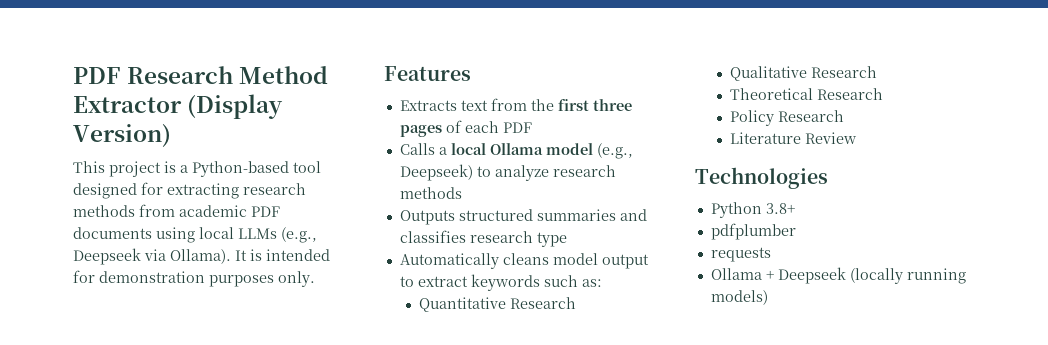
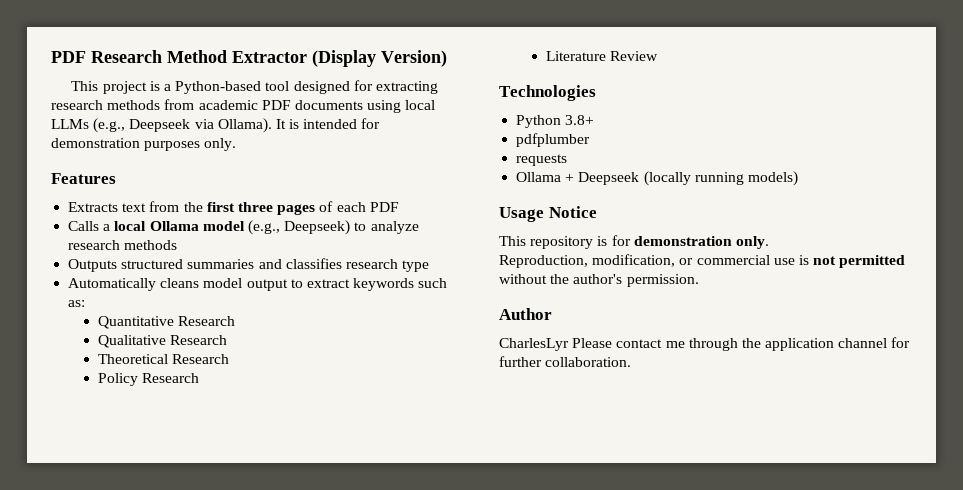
+ Usage Notice
+ This repository is for demonstration only.
+ Reproduction, modification, or commercial use is not permitted without the author's permission.
+ Author
+ CharlesLyr Please contact me through the application channel for further collaboration.

